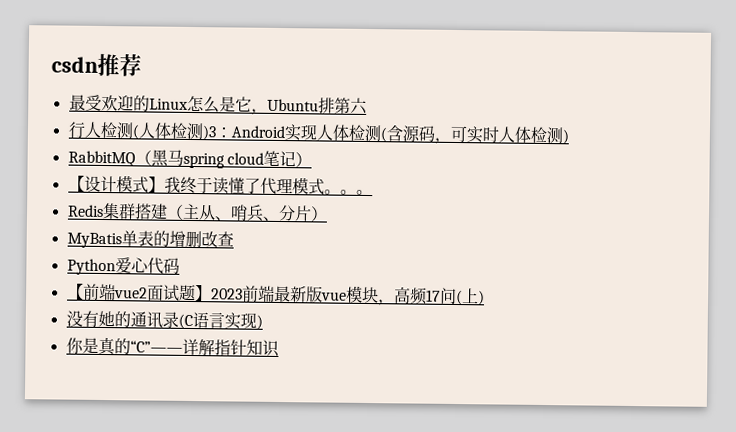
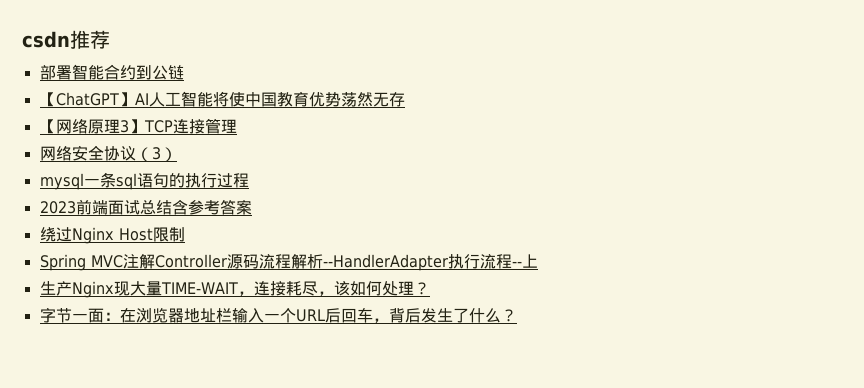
- 最受欢迎的Linux怎么是它，Ubuntu排第六
- 行人检测(人体检测)3：Android实现人体检测(含源码，可实时人体检测)
- RabbitMQ（黑马spring cloud笔记）
- 【设计模式】我终于读懂了代理模式。。。
- Redis集群搭建（主从、哨兵、分片）
- MyBatis单表的增删改查
- Python爱心代码
- 【前端vue2面试题】2023前端最新版vue模块，高频17问(上)
- 没有她的通讯录(C语言实现)
- 你是真的“C”——详解指针知识
+ 部署智能合约到公链
+ 【ChatGPT】AI人工智能将使中国教育优势荡然无存
+ 【网络原理3】TCP连接管理
+ 网络安全协议（3）
+ mysql一条sql语句的执行过程
+ 2023前端面试总结含参考答案
+ 绕过Nginx Host限制
+ Spring MVC注解Controller源码流程解析--HandlerAdapter执行流程--上
+ 生产Nginx现大量TIME-WAIT，连接耗尽，该如何处理？
+ 字节一面：在浏览器地址栏输入一个URL后回车，背后发生了什么？

